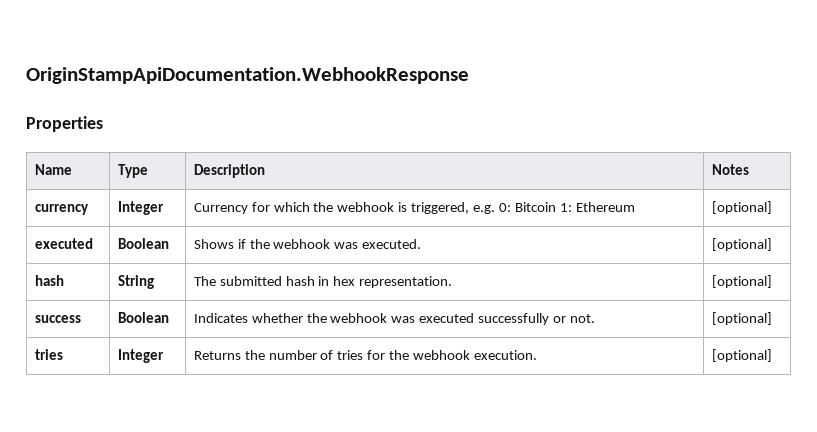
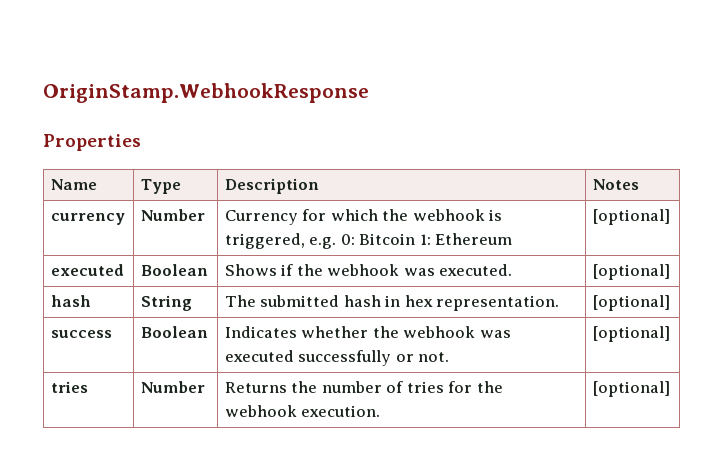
- OriginStampApiDocumentation.WebhookResponse
+ OriginStamp.WebhookResponse
- currency | Integer | Currency for which the webhook is triggered, e.g. 0: Bitcoin 1: Ethereum | [optional]
+ currency | Number | Currency for which the webhook is triggered, e.g. 0: Bitcoin 1: Ethereum | [optional]
- tries | Integer | Returns the number of tries for the webhook execution. | [optional]
+ tries | Number | Returns the number of tries for the webhook execution. | [optional]

